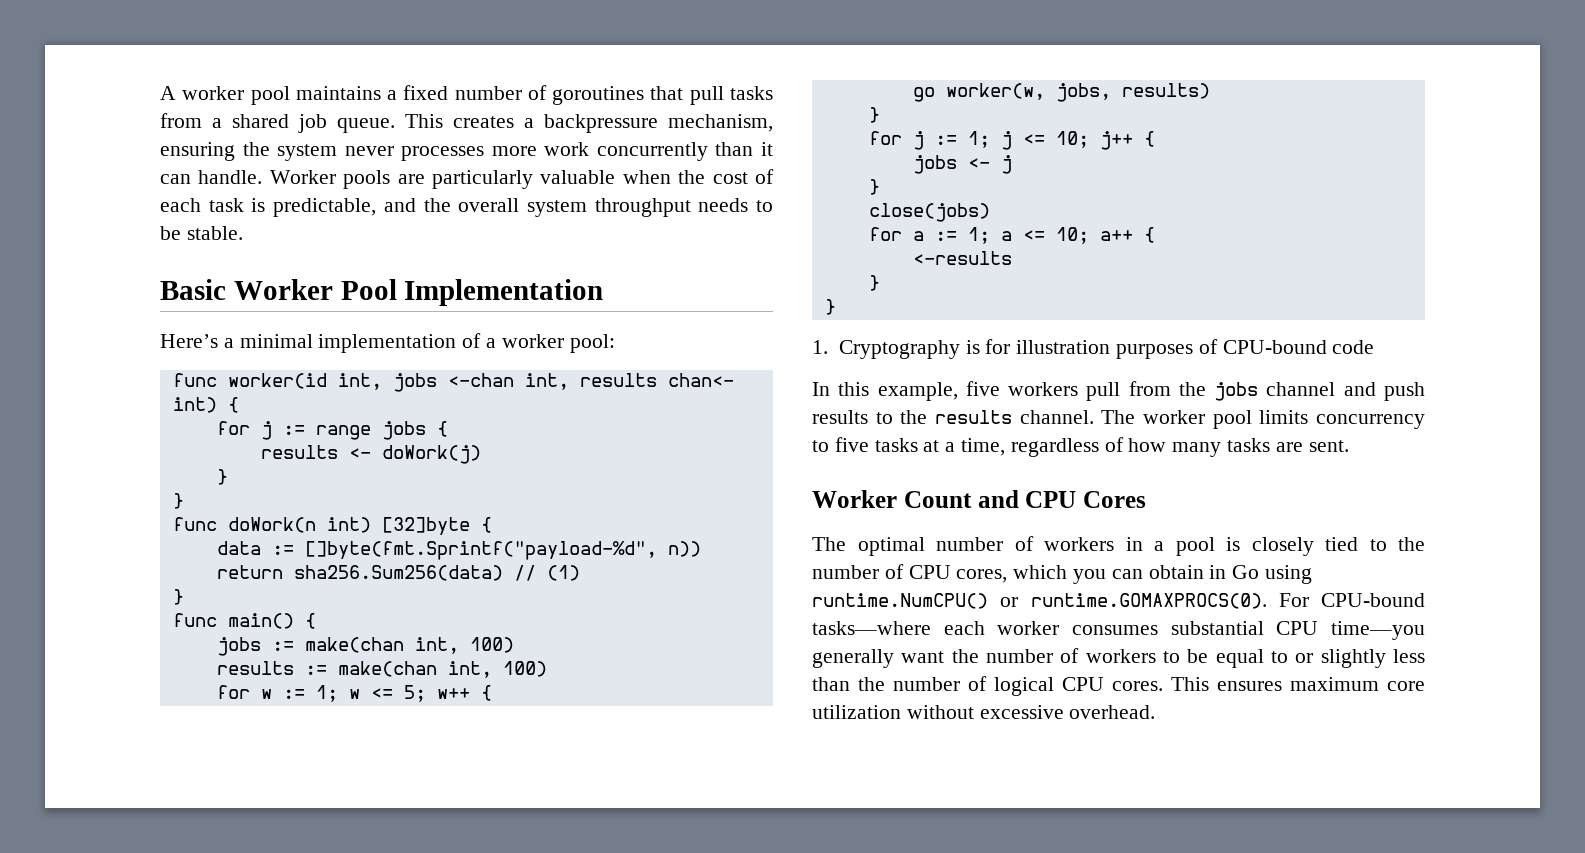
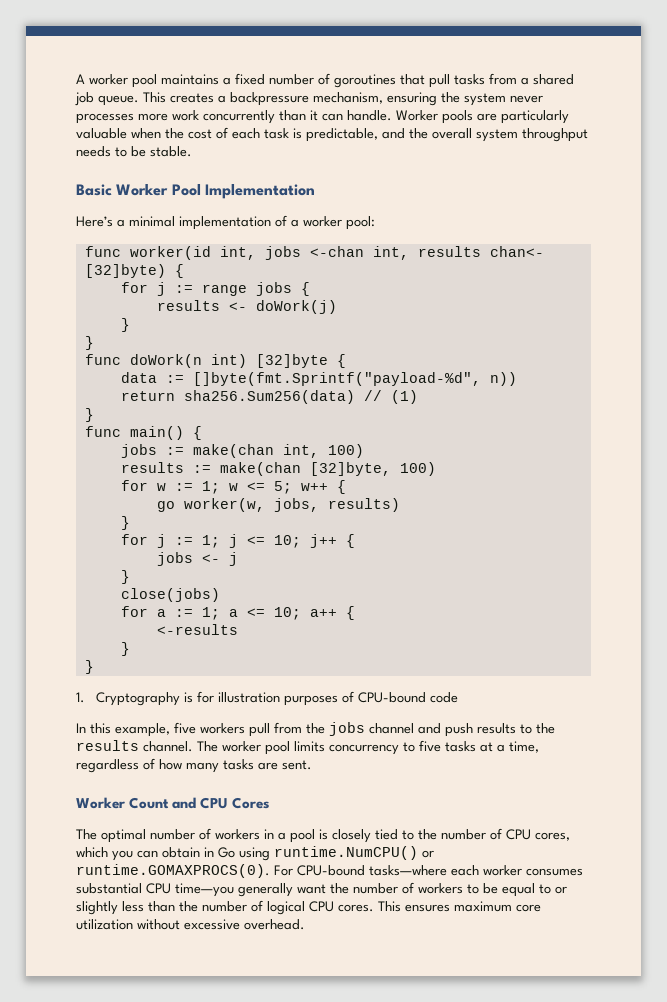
- func worker(id int, jobs <-chan int, results chan<- int) {
+ func worker(id int, jobs <-chan int, results chan<- [32]byte) {
- results := make(chan int, 100)
+ results := make(chan [32]byte, 100)

